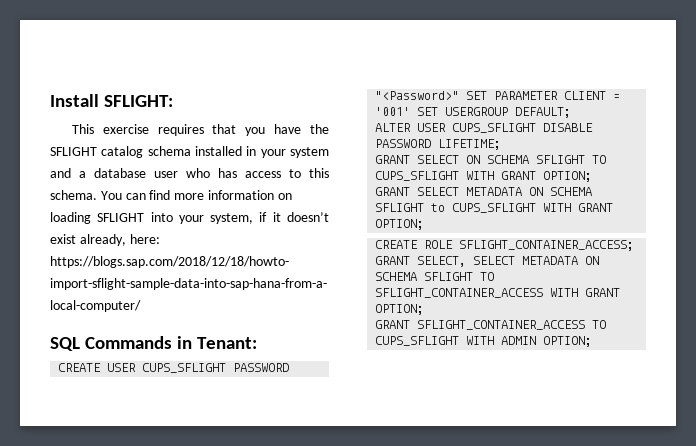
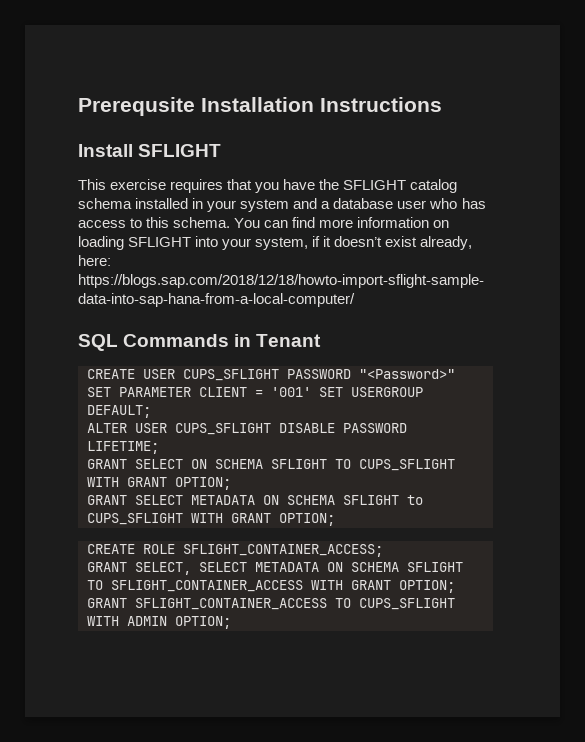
- Install SFLIGHT:
+ Prerequsite Installation Instructions
+ Install SFLIGHT
- SQL Commands in Tenant:
+ SQL Commands in Tenant

